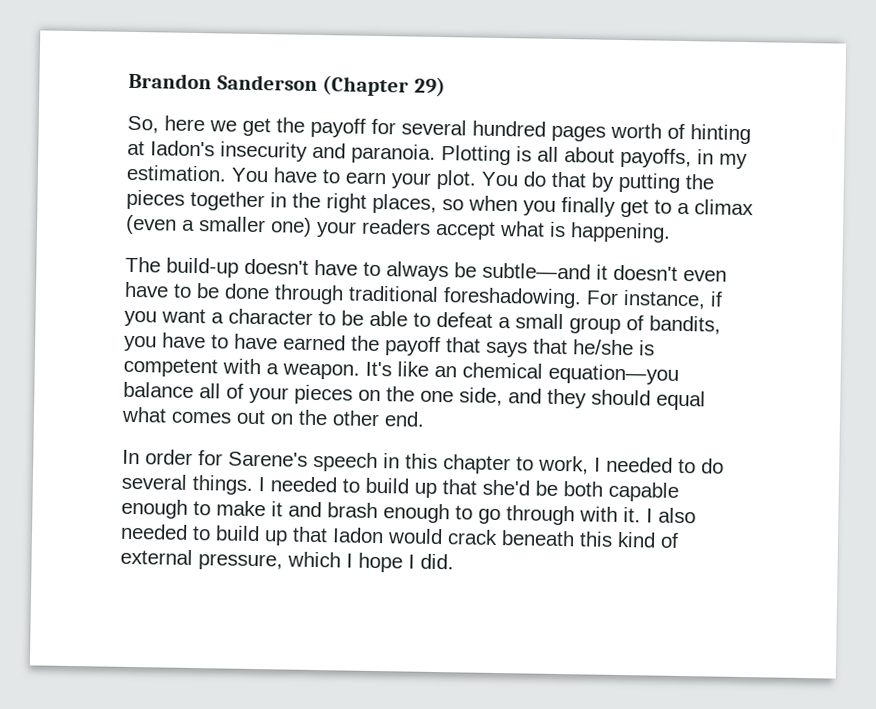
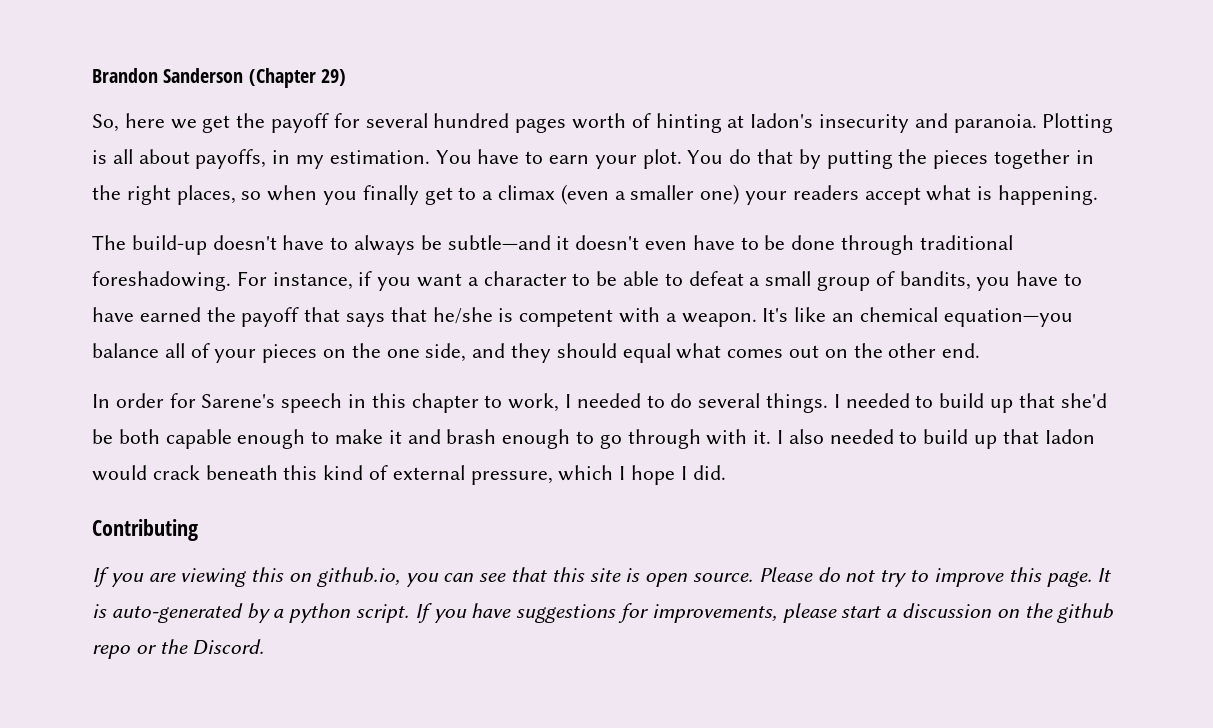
+ Contributing
+ If you are viewing this on github.io, you can see that this site is open source. Please do not try to improve this page. It is auto-generated by a python script. If you have suggestions for improvements, please start a discussion on the github repo or the Discord.

